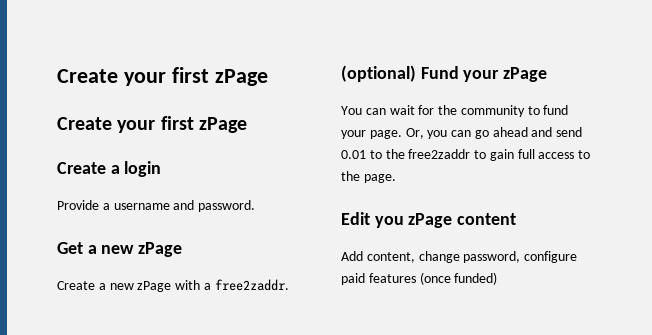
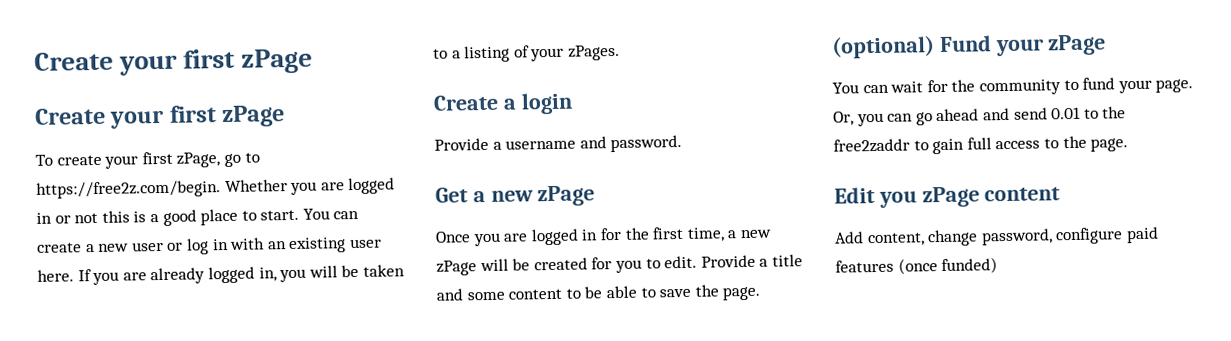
+ To create your first zPage, go to https://free2z.com/begin. Whether you are logged in or not this is a good place to start. You can create a new user or log in with an existing user here. If you are already logged in, you will be taken to a listing of your zPages.
- Create a new zPage with a free2zaddr.
+ Once you are logged in for the first time, a new zPage will be created for you to edit. Provide a title and some content to be able to save the page.

